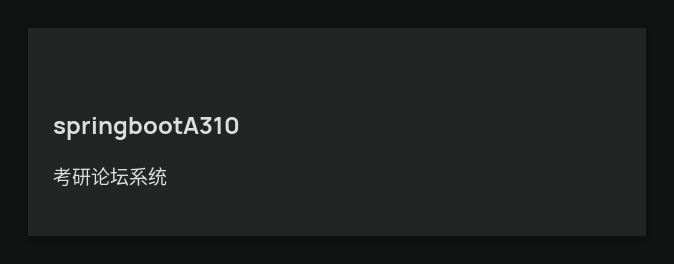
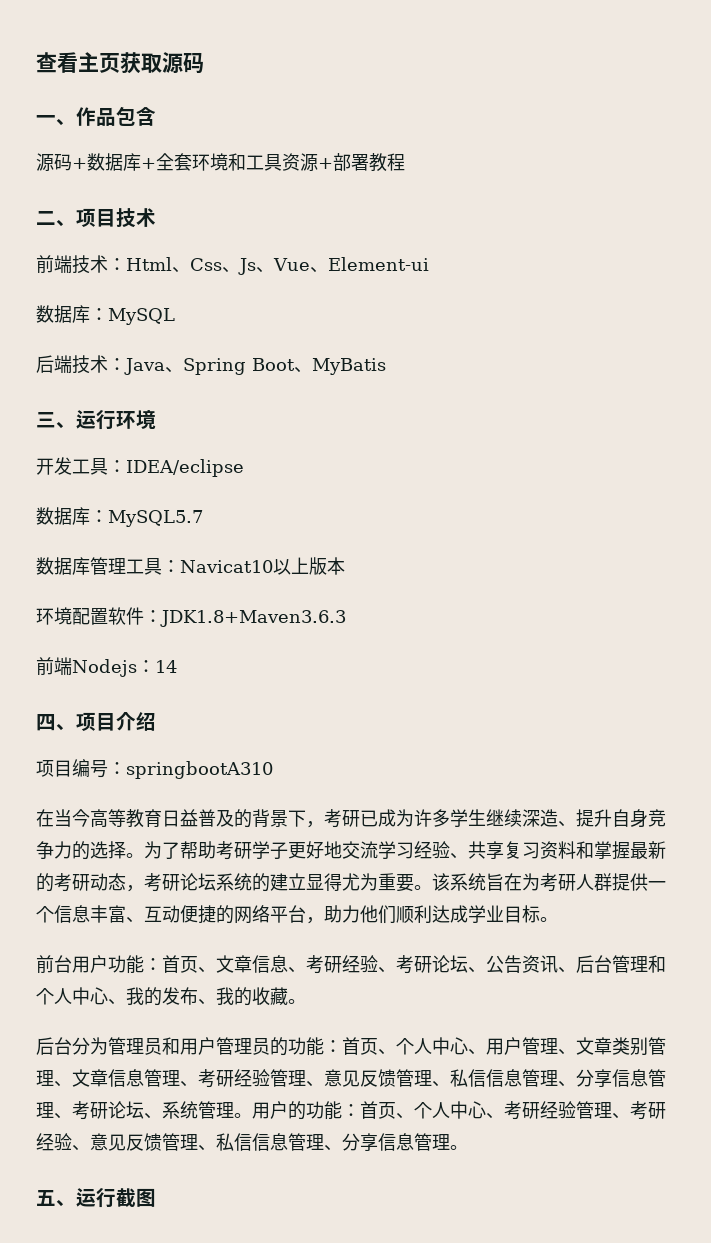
- springbootA310
- 考研论坛系统
+ 查看主页获取源码
+ 一、作品包含
+ 源码+数据库+全套环境和工具资源+部署教程
+ 二、项目技术
+ 前端技术：Html、Css、Js、Vue、Element-ui
+ 数据库：MySQL
+ 后端技术：Java、Spring Boot、MyBatis
+ 三、运行环境
+ 开发工具：IDEA/eclipse
+ 数据库：MySQL5.7
+ 数据库管理工具：Navicat10以上版本
+ 环境配置软件：JDK1.8+Maven3.6.3
+ 前端Nodejs：14
+ 四、项目介绍
+ 项目编号：springbootA310
+ 在当今高等教育日益普及的背景下，考研已成为许多学生继续深造、提升自身竞争力的选择。为了帮助考研学子更好地交流学习经验、共享复习资料和掌握最新的考研动态，考研论坛系统的建立显得尤为重要。该系统旨在为考研人群提供一个信息丰富、互动便捷的网络平台，助力他们顺利达成学业目标。
+ 前台用户功能：首页、文章信息、考研经验、考研论坛、公告资讯、后台管理和个人中心、我的发布、我的收藏。
+ 后台分为管理员和用户管理员的功能：首页、个人中心、用户管理、文章类别管理、文章信息管理、考研经验管理、意见反馈管理、私信信息管理、分享信息管理、考研论坛、系统管理。用户的功能：首页、个人中心、考研经验管理、考研经验、意见反馈管理、私信信息管理、分享信息管理。
+ 五、运行截图

